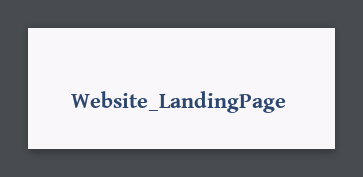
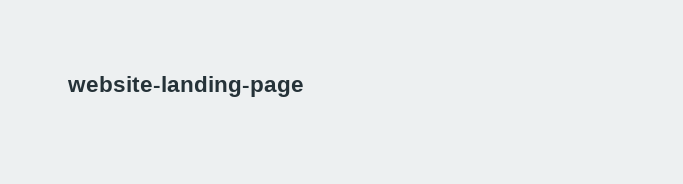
- Website_LandingPage
+ website-landing-page

